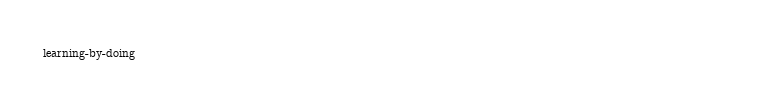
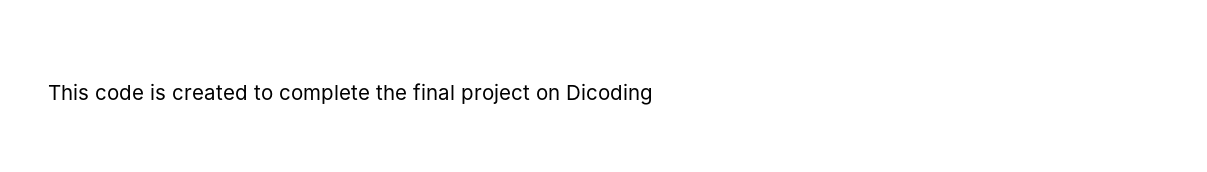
- learning-by-doing
+ This code is created to complete the final project on Dicoding

